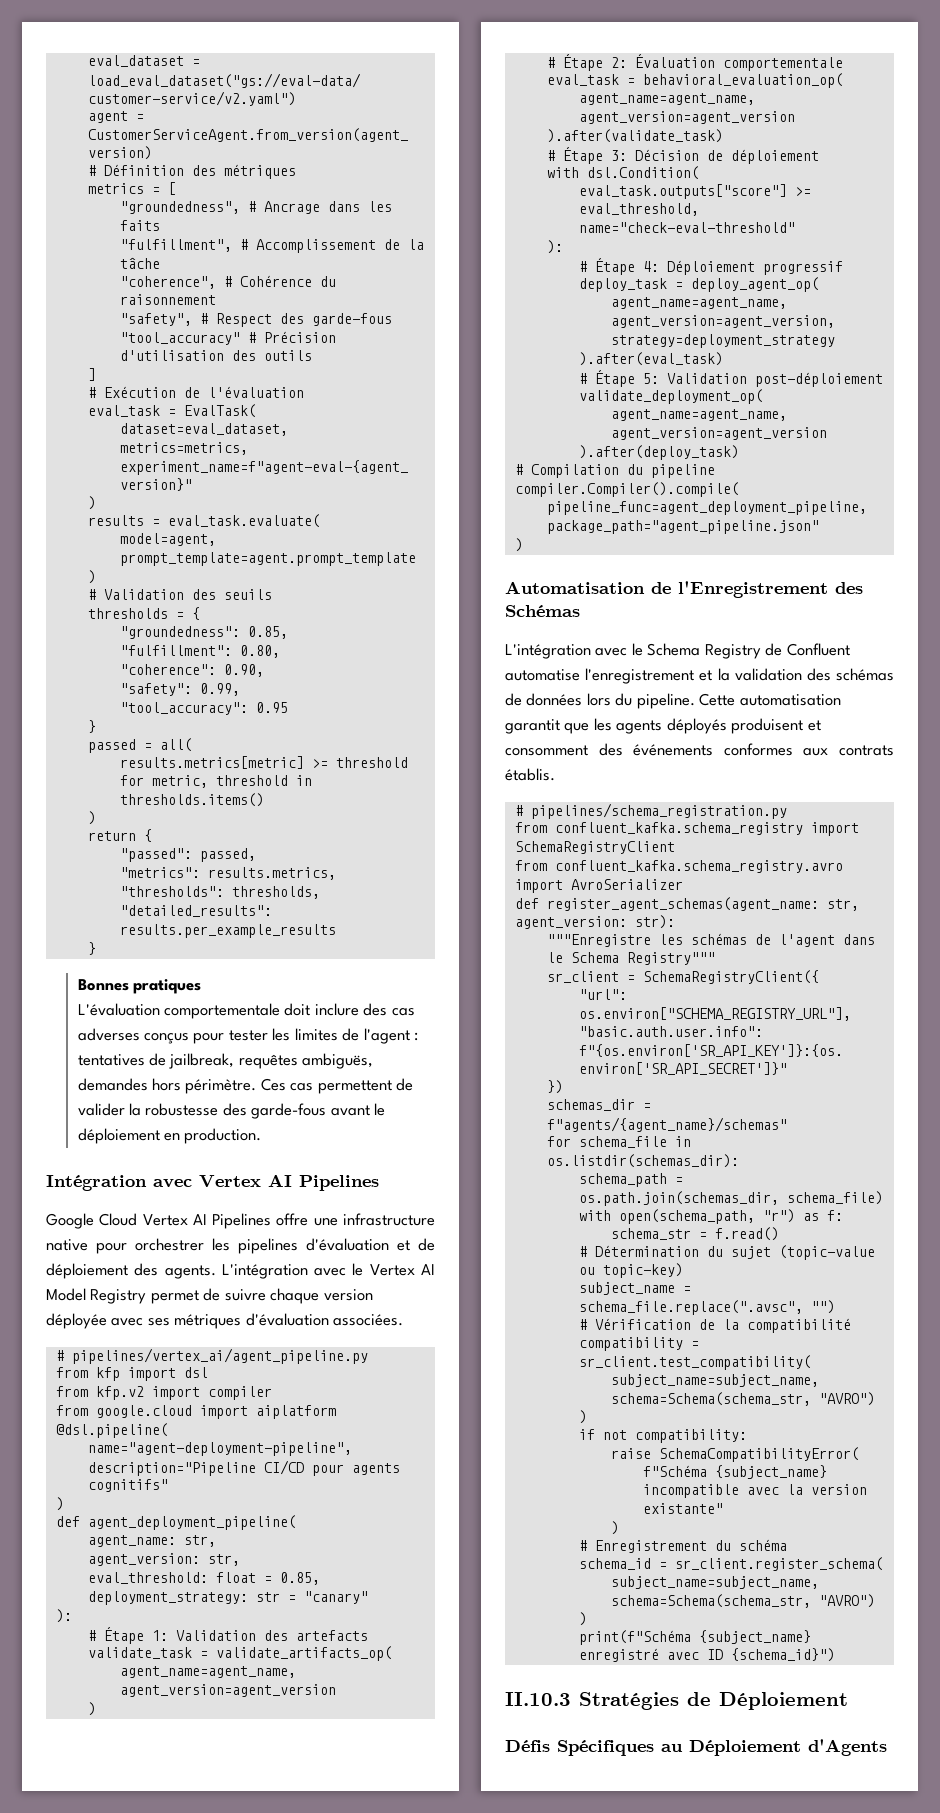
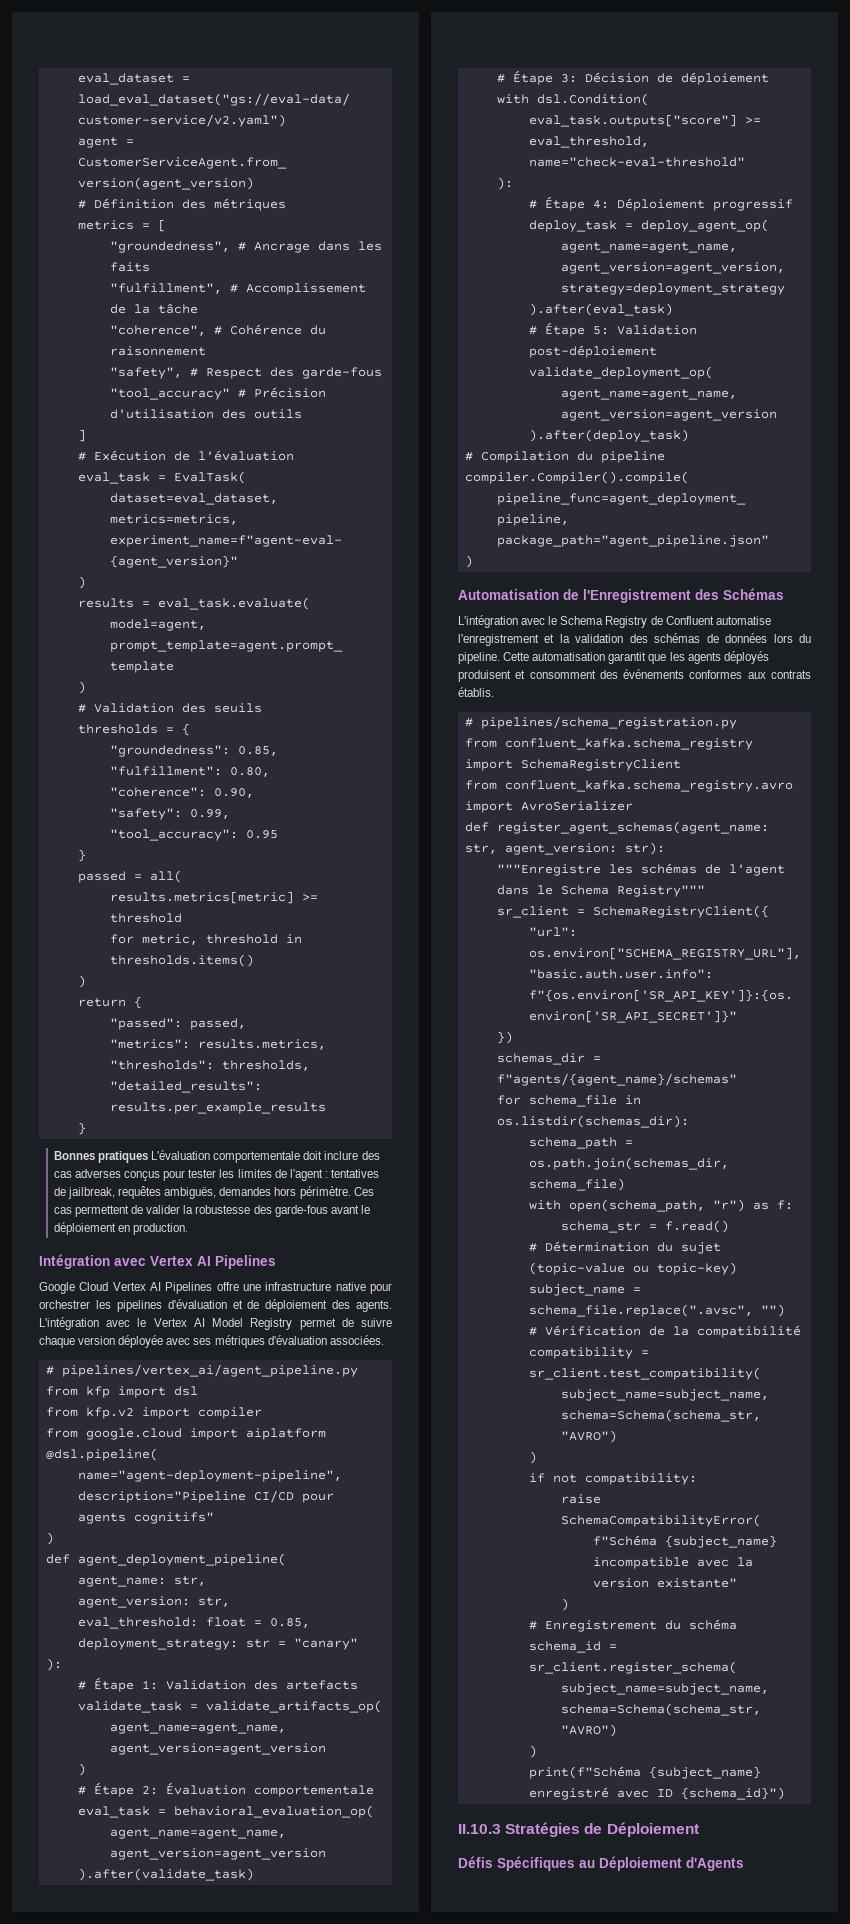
- Bonnes pratiques
- L'évaluation comportementale doit inclure des cas adverses conçus pour tester les limites de l'agent : tentatives de jailbreak, requêtes ambiguës, demandes hors périmètre.
+ Bonnes pratiques L'évaluation comportementale doit inclure des cas adverses conçus pour tester les limites de l'agent : tentatives de jailbreak, requêtes ambiguës, demandes hors périmètre.

